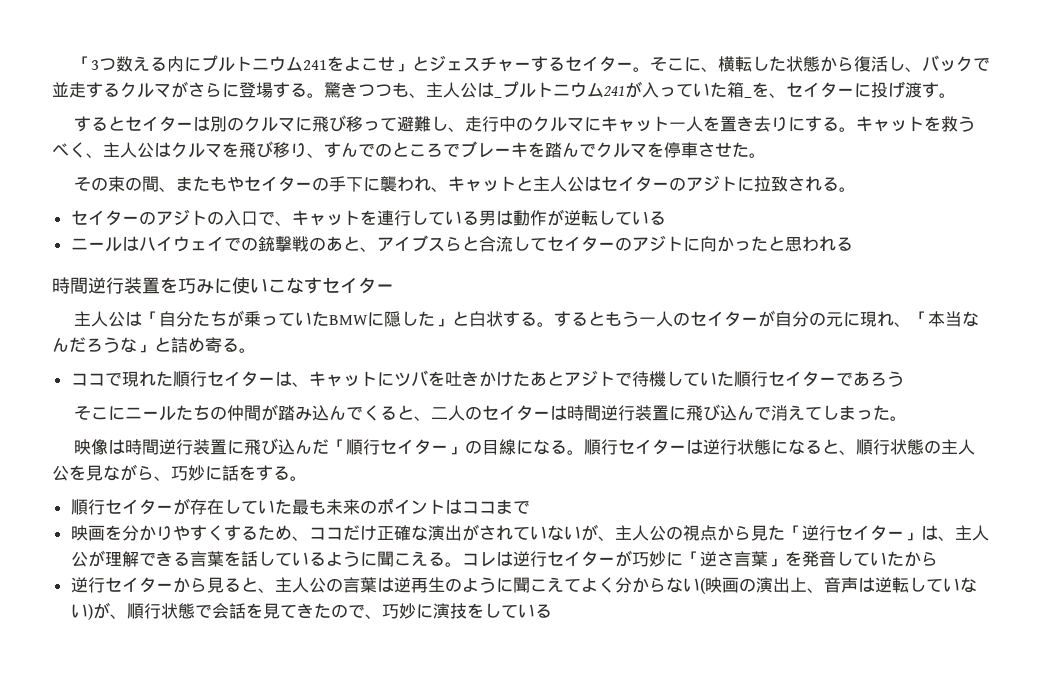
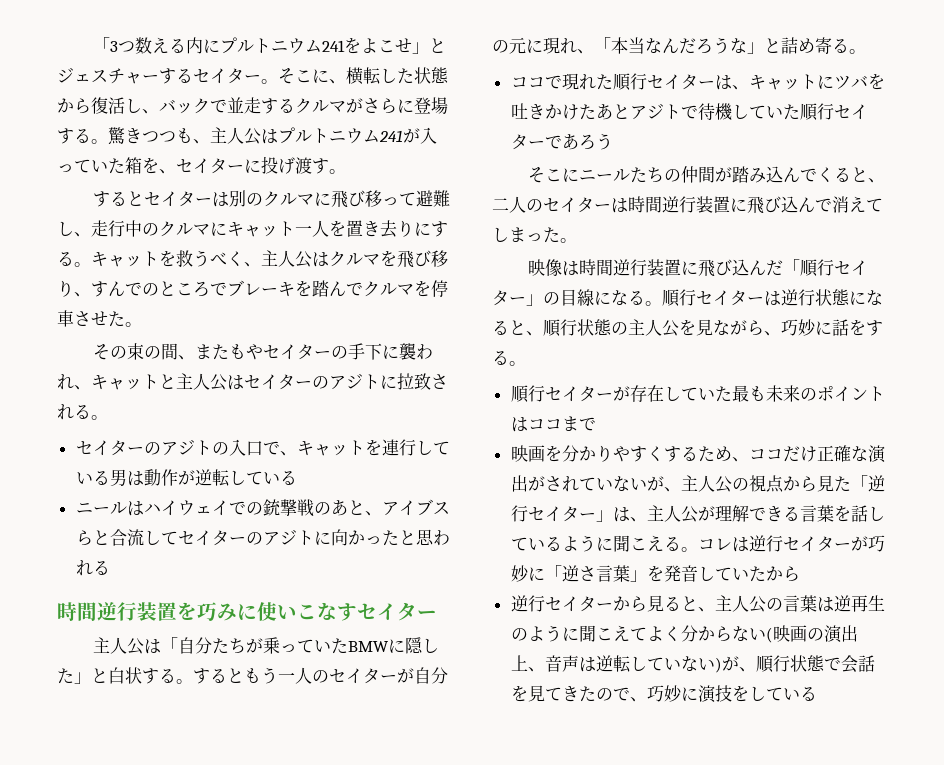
- 驚きつつも、主人公は_プルトニウム241が入っていた箱_を、セイターに投げ渡す。
+ 驚きつつも、主人公はプルトニウム241が入っていた箱を、セイターに投げ渡す。

